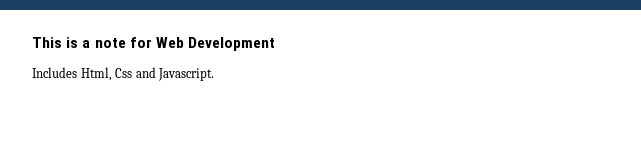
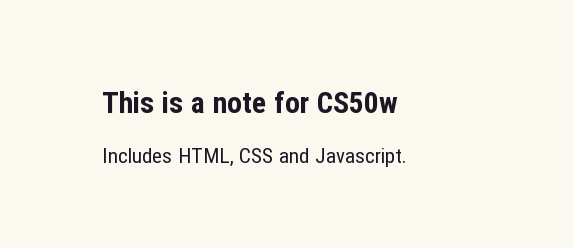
- This is a note for Web Development
+ This is a note for CS50w
- Includes Html, Css and Javascript.
+ Includes HTML, CSS and Javascript.

